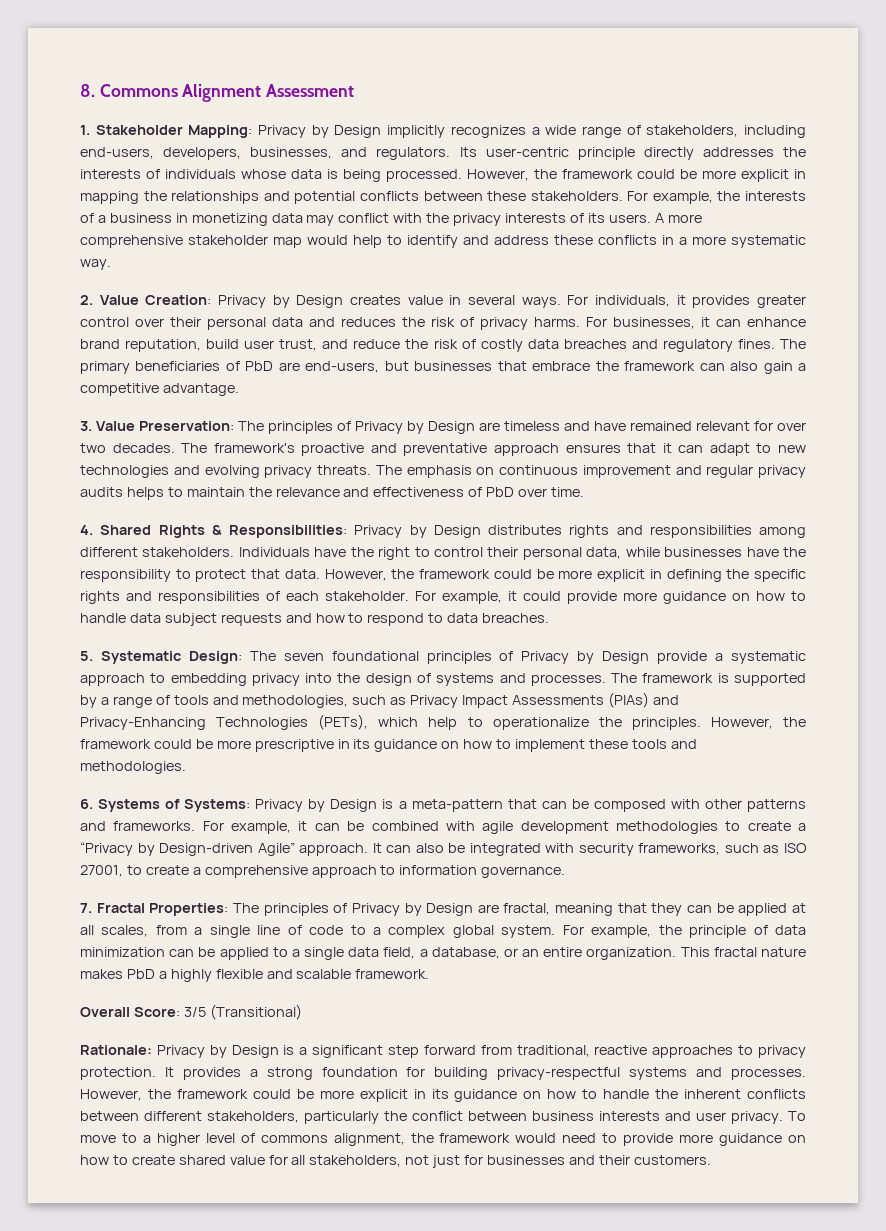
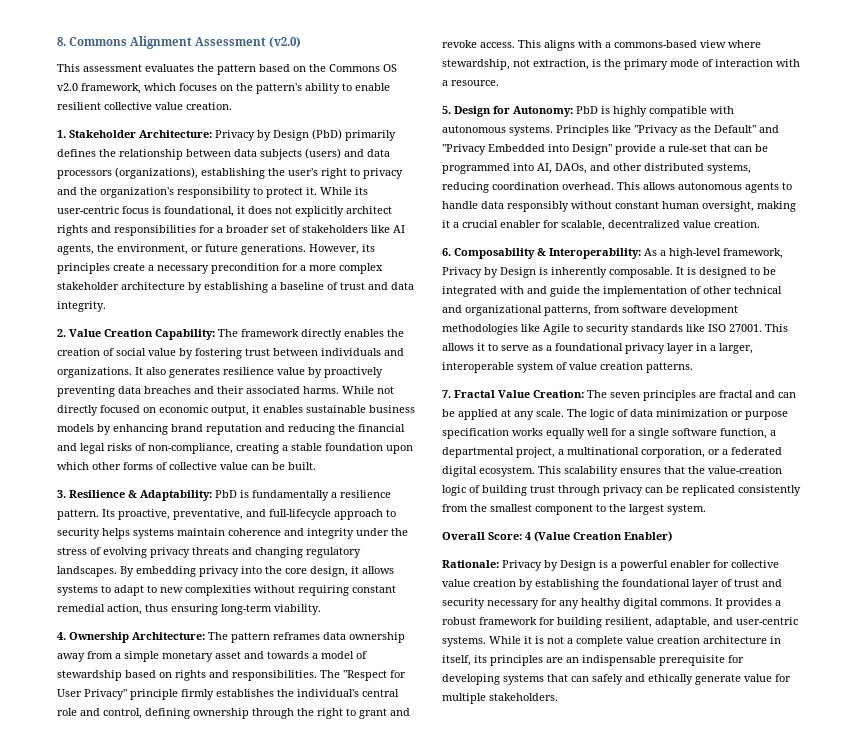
- 8. Commons Alignment Assessment
+ 8. Commons Alignment Assessment (v2.0)
+ This assessment evaluates the pattern based on the Commons OS v2.0 framework, which focuses on the pattern's ability to enable resilient collective value creation.
- 1. Stakeholder Mapping: Privacy by Design implicitly recognizes a wide range of stakeholders, including end-users, developers, businesses, and regulators. Its user-centric principle directly addresses the interests of individuals whose data is being processed. However, the framework could be more explicit in mapping the relationships and potential conflicts between these stakeholders. For example, the interests of a business in monetizing data may conflict with the privacy interests of its users. A more comprehensive stakeholder map would help to identify and address these conflicts in a more systematic way.
- 2. Value Creation: Privacy by Design creates value in several ways. For individuals, it provides greater control over their personal data and reduces the risk of privacy harms. For businesses, it can enhance brand reputation, build user trust, and reduce the risk of costly data breaches and regulatory fines. The primary beneficiaries of PbD are end-users, but businesses that embrace the framework can also gain a competitive advantage.
- 3. Value Preservation: The principles of Privacy by Design are timeless and have remained relevant for over two decades. The framework's proactive and preventative approach ensures that it can adapt to new technologies and evolving privacy threats. The emphasis on continuous improvement and regular privacy audits helps to maintain the relevance and effectiveness of PbD over time.
- 4. Shared Rights & Responsibilities: Privacy by Design distributes rights and responsibilities among different stakeholders. Individuals have the right to control their personal data, while businesses have the responsibility to protect that data. However, the framework could be more explicit in defining the specific rights and responsibilities of each stakeholder. For example, it could provide more guidance on how to handle data subject requests and how to respond to data breaches.
- 5. Systematic Design: The seven foundational principles of Privacy by Design provide a systematic approach to embedding privacy into the design of systems and processes. The framework is supported by a range of tools and methodologies, such as Privacy Impact Assessments (PIAs) and Privacy-Enhancing Technologies (PETs), which help to operationalize the principles. However, the framework could be more prescriptive in its guidance on how to implement these tools and methodologies.
- 6. Systems of Systems: Privacy by Design is a meta-pattern that can be composed with other patterns and frameworks. For example, it can be combined with agile development methodologies to create a “Privacy by Design-driven Agile” approach. It can also be integrated with security frameworks, such as ISO 27001, to create a comprehensive approach to information governance.
- 7. Fractal Properties: The principles of Privacy by Design are fractal, meaning that they can be applied at all scales, from a single line of code to a complex global system. For example, the principle of data minimization can be applied to a single data field, a database, or an entire organization. This fractal nature makes PbD a highly flexible and scalable framework.
- Overall Score: 3/5 (Transitional)
+ 1. Stakeholder Architecture: Privacy by Design (PbD) primarily defines the relationship between data subjects (users) and data processors (organizations), establishing the user's right to privacy and the organization's responsibility to protect it. While its user-centric focus is foundational, it does not explicitly architect rights and responsibilities for a broader set of stakeholders like AI agents, the environment, or future generations. However, its principles create a necessary precondition for a more complex stakeholder architecture by establishing a baseline of trust and data integrity.
+ 2. Value Creation Capability: The framework directly enables the creation of social value by fostering trust between individuals and organizations. It also generates resilience value by proactively preventing data breaches and their associated harms. While not directly focused on economic output, it enables sustainable business models by enhancing brand reputation and reducing the financial and legal risks of non-compliance, creating a stable foundation upon which other forms of collective value can be built.
+ 3. Resilience & Adaptability: PbD is fundamentally a resilience pattern. Its proactive, preventative, and full-lifecycle approach to security helps systems maintain coherence and integrity under the stress of evolving privacy threats and changing regulatory landscapes. By embedding privacy into the core design, it allows systems to adapt to new complexities without requiring constant remedial action, thus ensuring long-term viability.
+ 4. Ownership Architecture: The pattern reframes data ownership away from a simple monetary asset and towards a model of stewardship based on rights and responsibilities. The "Respect for User Privacy" principle firmly establishes the individual's central role and control, defining ownership through the right to grant and revoke access. This aligns with a commons-based view where stewardship, not extraction, is the primary mode of interaction with a resource.
+ 5. Design for Autonomy: PbD is highly compatible with autonomous systems. Principles like "Privacy as the Default" and "Privacy Embedded into Design" provide a rule-set that can be programmed into AI, DAOs, and other distributed systems, reducing coordination overhead. This allows autonomous agents to handle data responsibly without constant human oversight, making it a crucial enabler for scalable, decentralized value creation.
+ 6. Composability & Interoperability: As a high-level framework, Privacy by Design is inherently composable. It is designed to be integrated with and guide the implementation of other technical and organizational patterns, from software development methodologies like Agile to security standards like ISO 27001. This allows it to serve as a foundational privacy layer in a larger, interoperable system of value creation patterns.
+ 7. Fractal Value Creation: The seven principles are fractal and can be applied at any scale. The logic of data minimization or purpose specification works equally well for a single software function, a departmental project, a multinational corporation, or a federated digital ecosystem. This scalability ensures that the value-creation logic of building trust through privacy can be replicated consistently from the smallest component to the largest system.
+ Overall Score: 4 (Value Creation Enabler)
- Rationale: Privacy by Design is a significant step forward from traditional, reactive approaches to privacy protection. It provides a strong foundation for building privacy-respectful systems and processes. However, the framework could be more explicit in its guidance on how to handle the inherent conflicts between different stakeholders, particularly the conflict between business interests and user privacy. To move to a higher level of commons alignment, the framework would need to provide more guidance on how to create shared value for all stakeholders, not just for businesses and their customers.
+ Rationale: Privacy by Design is a powerful enabler for collective value creation by establishing the foundational layer of trust and security necessary for any healthy digital commons. It provides a robust framework for building resilient, adaptable, and user-centric systems. While it is not a complete value creation architecture in itself, its principles are an indispensable prerequisite for developing systems that can safely and ethically generate value for multiple stakeholders.

